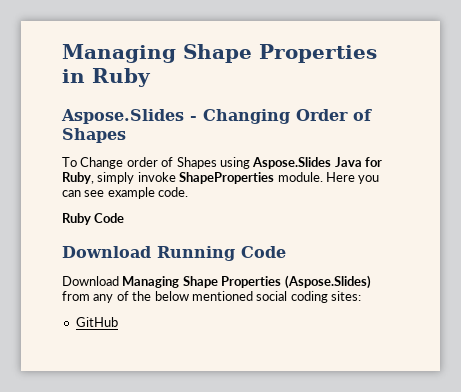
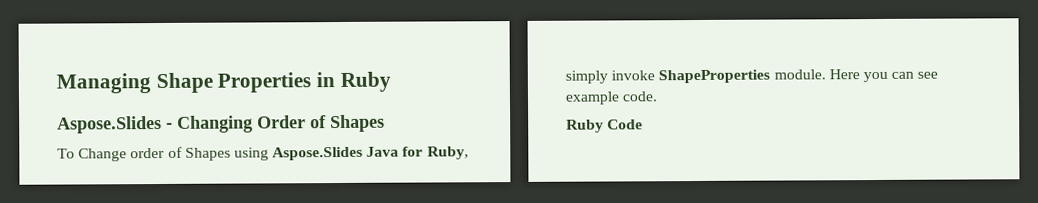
- Download Running Code
- Download Managing Shape Properties (Aspose.Slides) from any of the below mentioned social coding sites:
- GitHub

